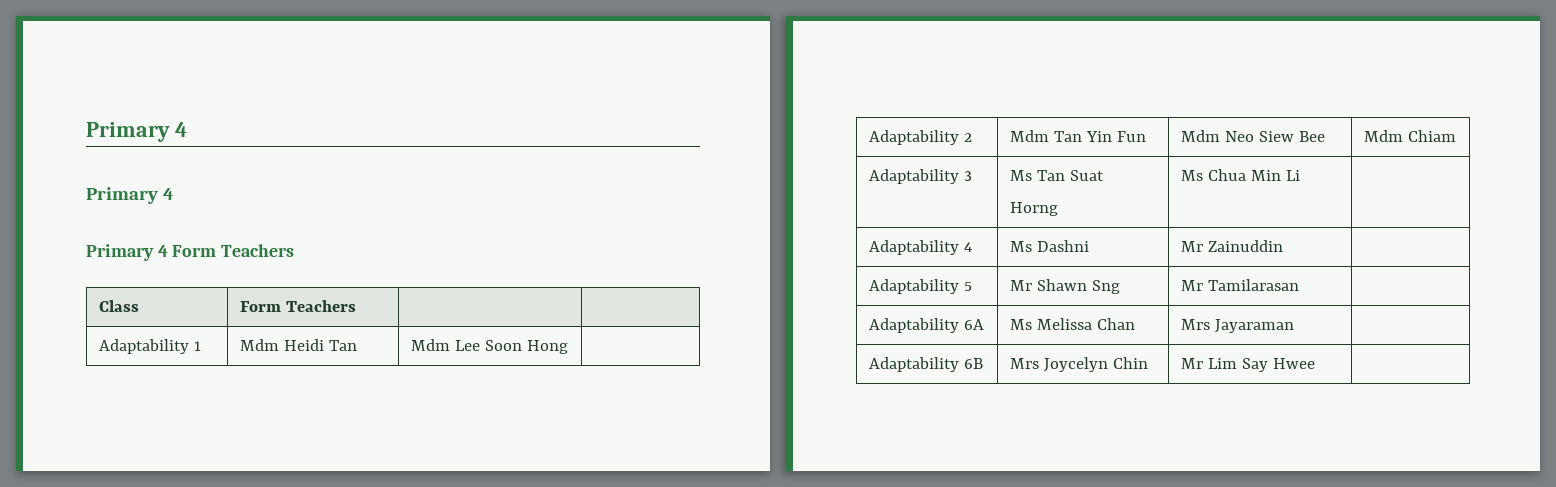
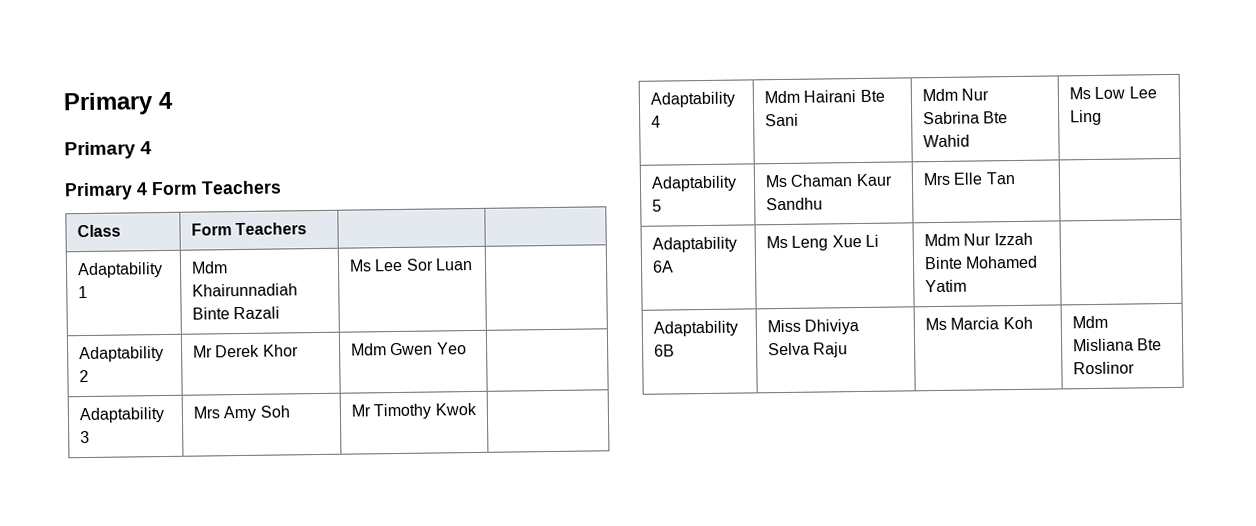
- Adaptability 1 | Mdm Heidi Tan | Mdm Lee Soon Hong |
- Adaptability 2 | Mdm Tan Yin Fun | Mdm Neo Siew Bee | Mdm Chiam
- Adaptability 3 | Ms Tan Suat Horng | Ms Chua Min Li |
- Adaptability 4 | Ms Dashni | Mr Zainuddin |
- Adaptability 5 | Mr Shawn Sng | Mr Tamilarasan |
- Adaptability 6A | Ms Melissa Chan | Mrs Jayaraman |
- Adaptability 6B | Mrs Joycelyn Chin | Mr Lim Say Hwee |
+ Adaptability 1 | Mdm Khairunnadiah Binte Razali | Ms Lee Sor Luan |
+ Adaptability 2 | Mr Derek Khor | Mdm Gwen Yeo |
+ Adaptability 3 | Mrs Amy Soh | Mr Timothy Kwok |
+ Adaptability 4 | Mdm Hairani Bte Sani | Mdm Nur Sabrina Bte Wahid | Ms Low Lee Ling
+ Adaptability 5 | Ms Chaman Kaur Sandhu | Mrs Elle Tan |
+ Adaptability 6A | Ms Leng Xue Li | Mdm Nur Izzah Binte Mohamed Yatim |
+ Adaptability 6B | Miss Dhiviya Selva Raju | Ms Marcia Koh | Mdm Misliana Bte Roslinor

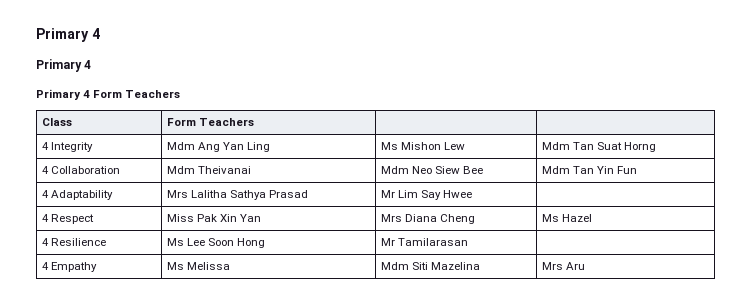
- Adaptability 1 | Mdm Khairunnadiah Binte Razali | Ms Lee Sor Luan |
- Adaptability 2 | Mr Derek Khor | Mdm Gwen Yeo |
- Adaptability 3 | Mrs Amy Soh | Mr Timothy Kwok |
- Adaptability 4 | Mdm Hairani Bte Sani | Mdm Nur Sabrina Bte Wahid | Ms Low Lee Ling
- Adaptability 5 | Ms Chaman Kaur Sandhu | Mrs Elle Tan |
- Adaptability 6A | Ms Leng Xue Li | Mdm Nur Izzah Binte Mohamed Yatim |
- Adaptability 6B | Miss Dhiviya Selva Raju | Ms Marcia Koh | Mdm Misliana Bte Roslinor
+ 4 Integrity | Mdm Ang Yan Ling | Ms Mishon Lew | Mdm Tan Suat Horng
+ 4 Collaboration | Mdm Theivanai | Mdm Neo Siew Bee | Mdm Tan Yin Fun
+ 4 Adaptability | Mrs Lalitha Sathya Prasad | Mr Lim Say Hwee |
+ 4 Respect | Miss Pak Xin Yan | Mrs Diana Cheng | Ms Hazel
+ 4 Resilience | Ms Lee Soon Hong | Mr Tamilarasan |
+ 4 Empathy | Ms Melissa | Mdm Siti Mazelina | Mrs Aru

